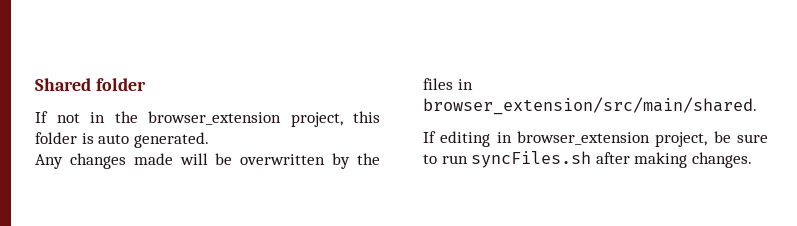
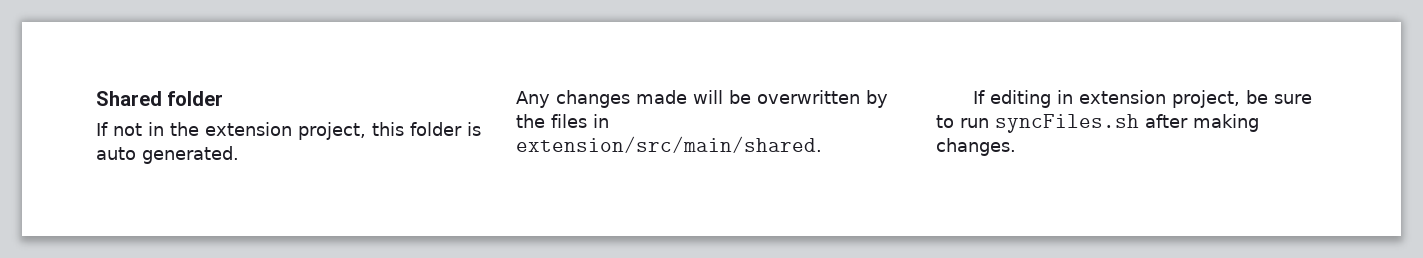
- If not in the browser_extension project, this folder is auto generated.
+ If not in the extension project, this folder is auto generated.
- Any changes made will be overwritten by the files in browser_extension/src/main/shared.
+ Any changes made will be overwritten by the files in extension/src/main/shared.
- If editing in browser_extension project, be sure to run syncFiles.sh after making changes.
+ If editing in extension project, be sure to run syncFiles.sh after making changes.

